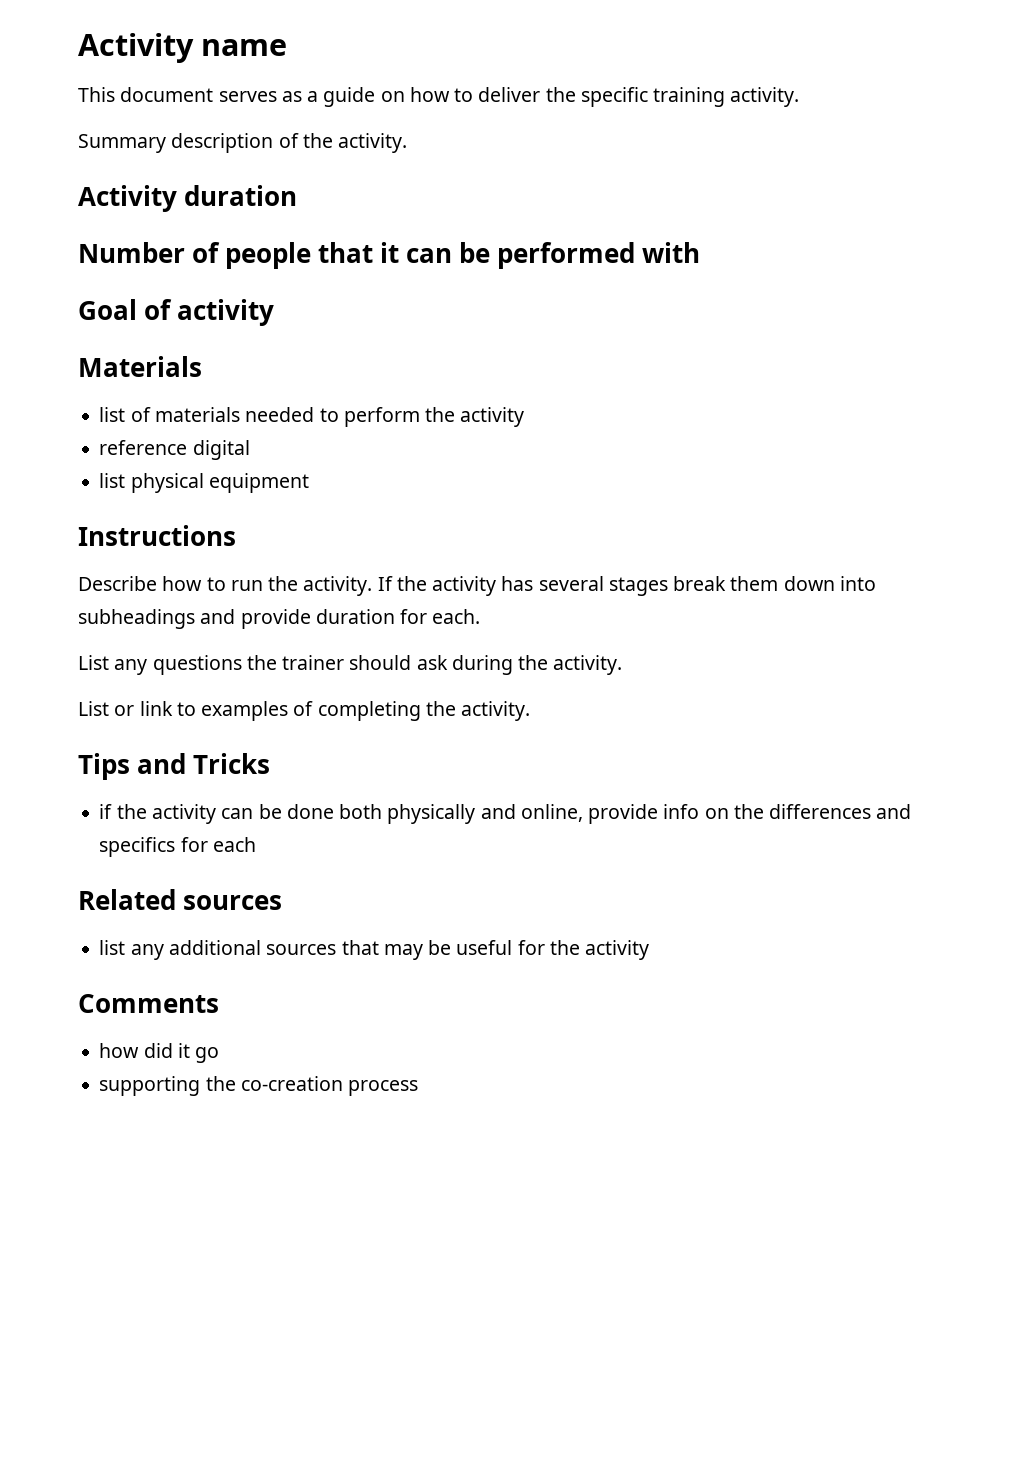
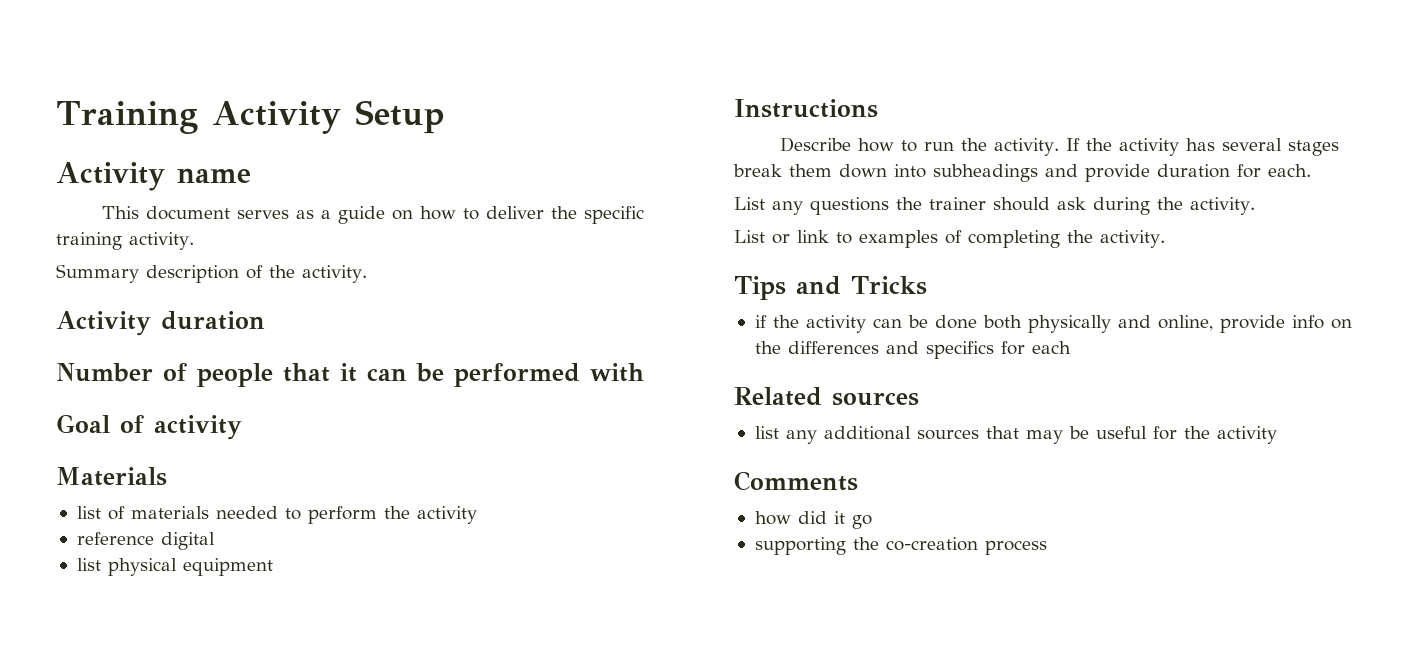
+ Training Activity Setup

